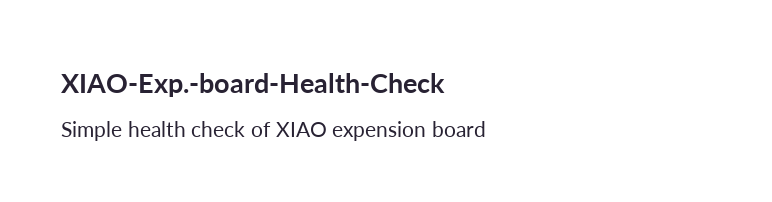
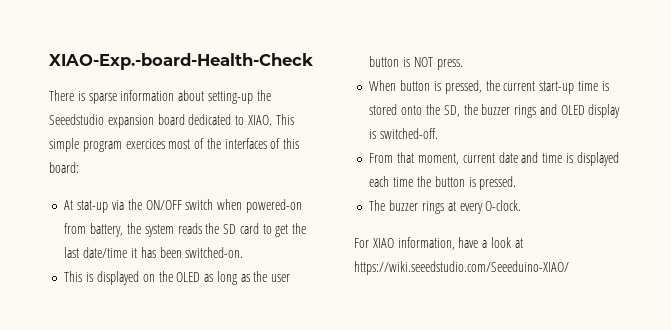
- Simple health check of XIAO expension board
+ There is sparse information about setting-up the Seeedstudio expansion board dedicated to XIAO. This simple program exercices most of the interfaces of this board:
+ At stat-up via the ON/OFF switch when powered-on from battery, the system reads the SD card to get the last date/time it has been switched-on.
+ This is displayed on the OLED as long as the user button is NOT press.
+ When button is pressed, the current start-up time is stored onto the SD, the buzzer rings and OLED display is switched-off.
+ From that moment, current date and time is displayed each time the button is pressed.
+ The buzzer rings at every O-clock.
+ For XIAO information, have a look at https://wiki.seeedstudio.com/Seeeduino-XIAO/

